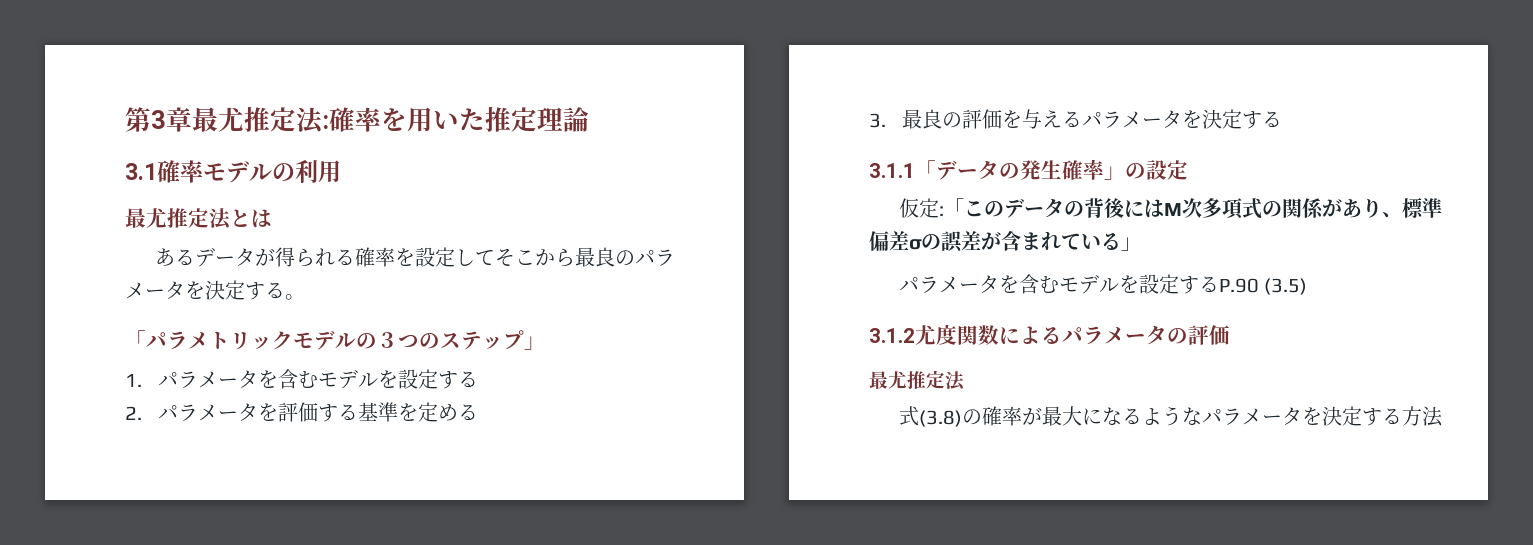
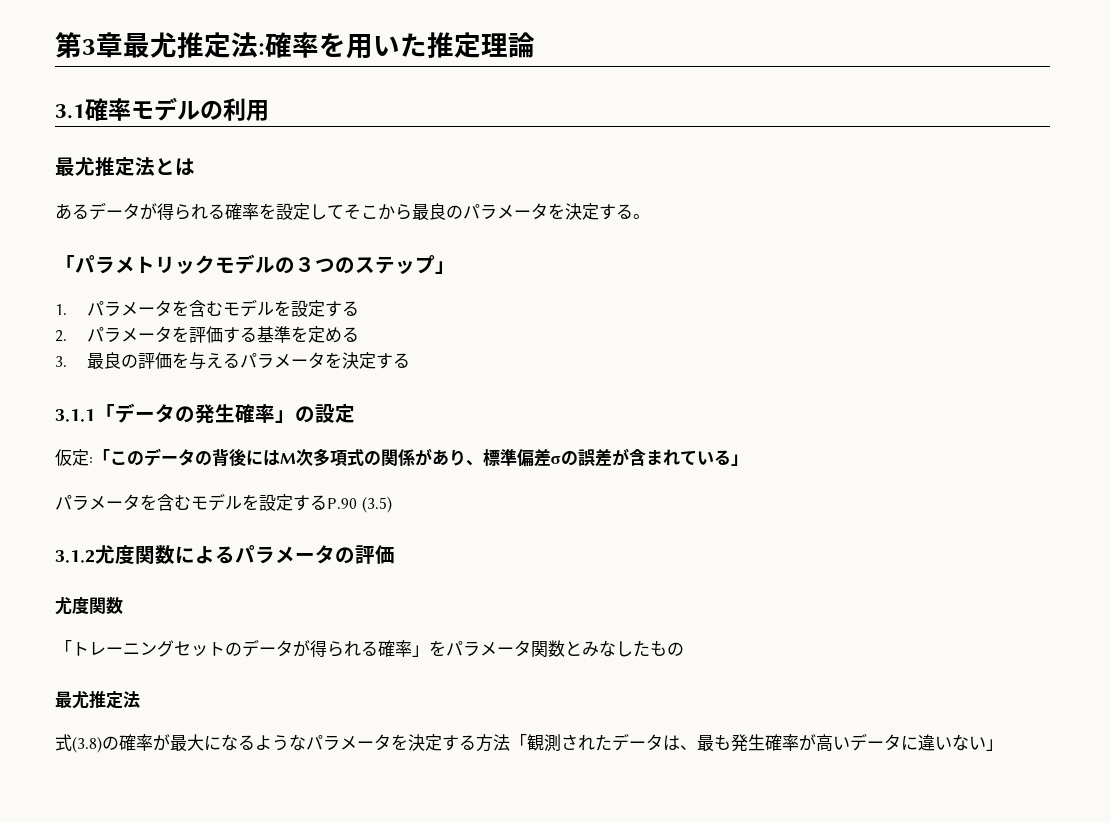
  3.1.2尤度関数によるパラメータの評価
+ 尤度関数
+ 「トレーニングセットのデータが得られる確率」をパラメータ関数とみなしたもの
- 式(3.8)の確率が最大になるようなパラメータを決定する方法
+ 式(3.8)の確率が最大になるようなパラメータを決定する方法「観測されたデータは、最も発生確率が高いデータに違いない」

